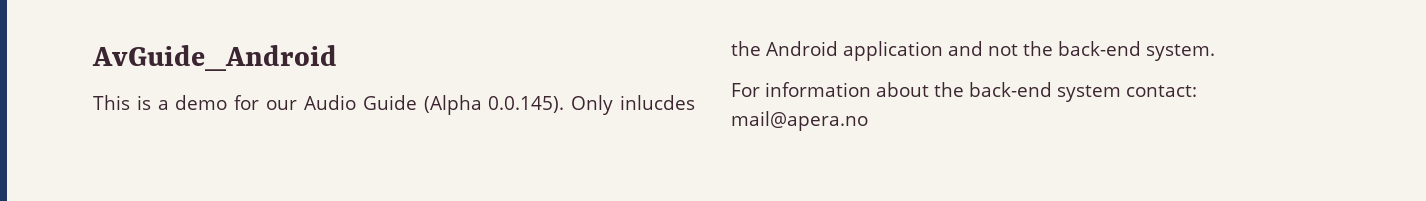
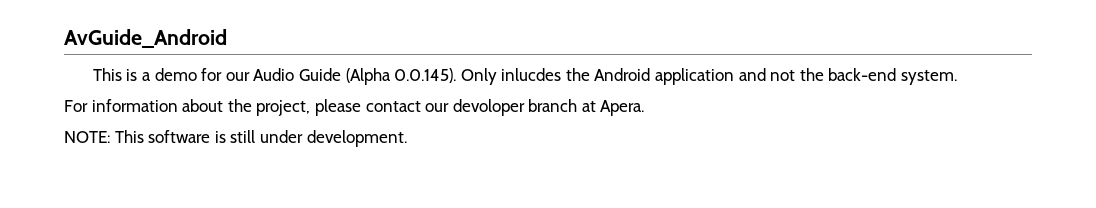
- For information about the back-end system contact: mail@apera.no
+ For information about the project, please contact our devoloper branch at Apera.
+ NOTE: This software is still under development.

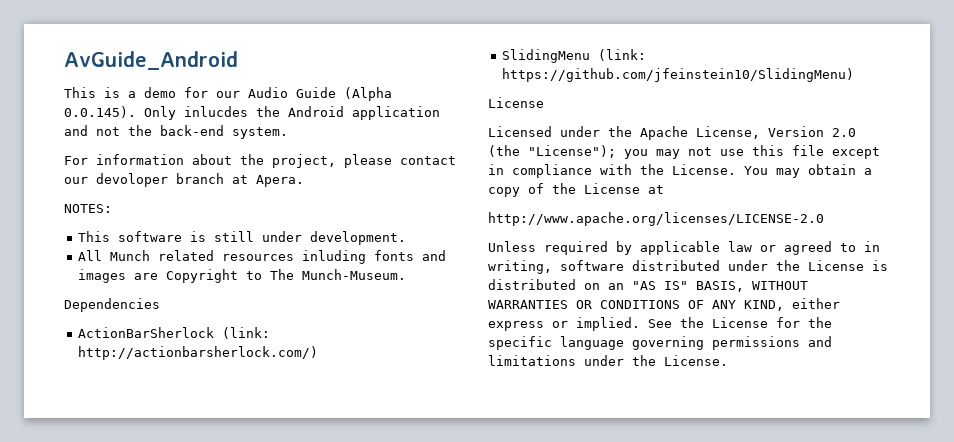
- NOTE: This software is still under development.
+ NOTES:
+ This software is still under development.
+ All Munch related resources inluding fonts and images are Copyright to The Munch-Museum.
+ Dependencies
+ ActionBarSherlock (link: http://actionbarsherlock.com/)
+ SlidingMenu (link: https://github.com/jfeinstein10/SlidingMenu)
+ License
+ Licensed under the Apache License, Version 2.0 (the "License"); you may not use this file except in compliance with the License. You may obtain a copy of the License at
+ http://www.apache.org/licenses/LICENSE-2.0
+ Unless required by applicable law or agreed to in writing, software distributed under the License is distributed on an "AS IS" BASIS, WITHOUT WARRANTIES OR CONDITIONS OF ANY KIND, either express or implied. See the License for the specific language governing permissions and limitations under the License.

